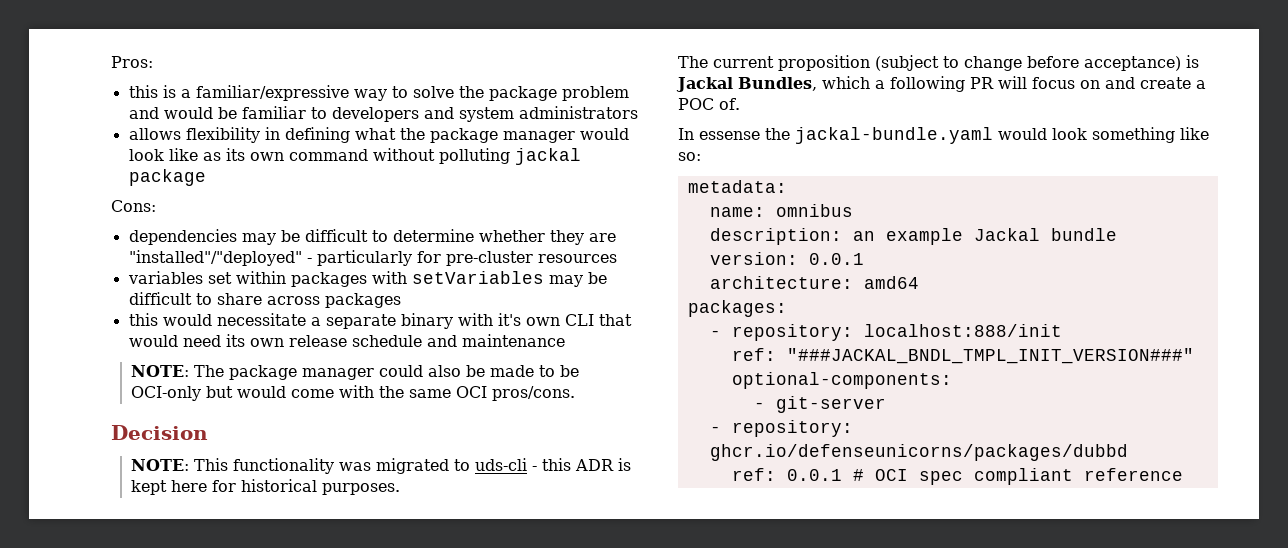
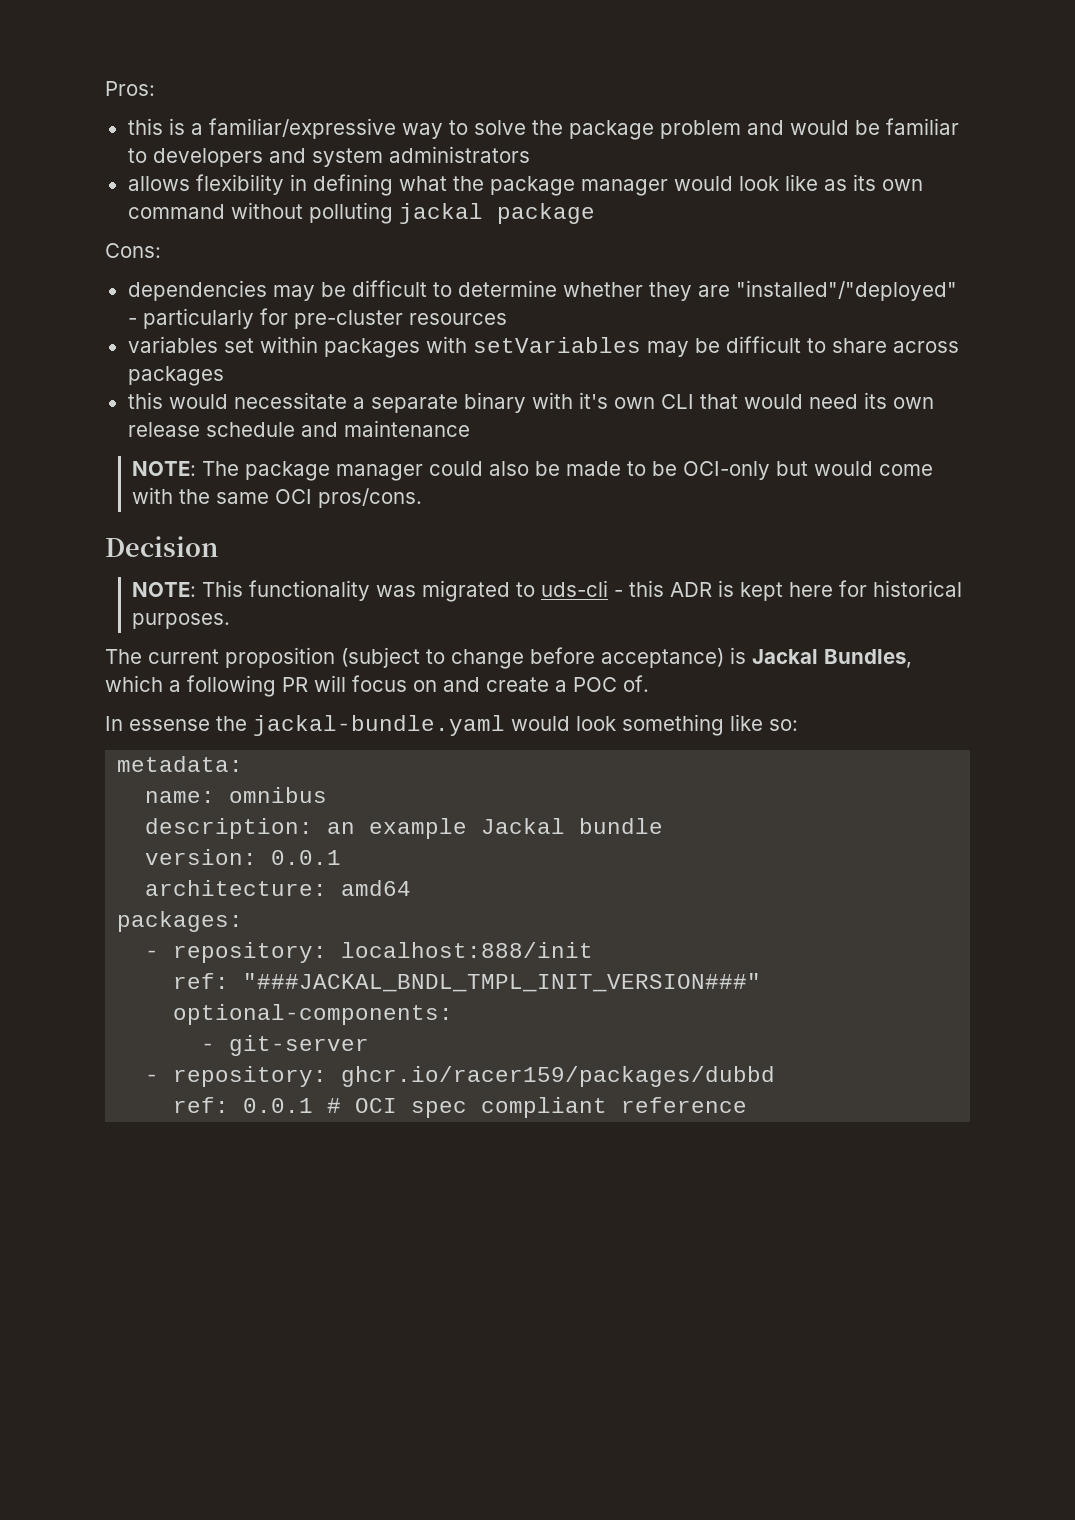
- - repository: ghcr.io/defenseunicorns/packages/dubbd
+ - repository: ghcr.io/racer159/packages/dubbd

